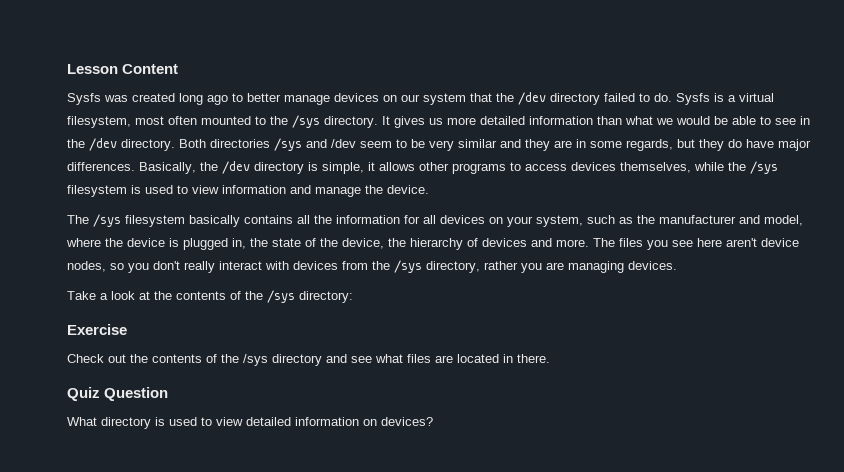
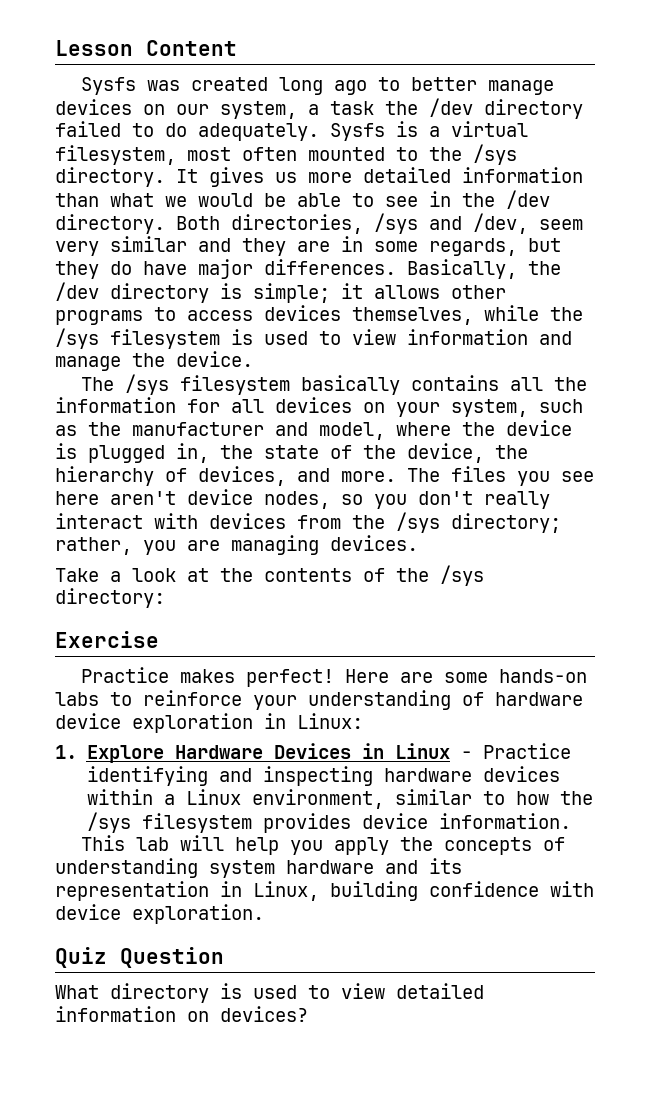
- Sysfs was created long ago to better manage devices on our system that the /dev directory failed to do.
+ Sysfs was created long ago to better manage devices on our system, a task the /dev directory failed to do adequately.
- Both directories /sys and /dev seem to be very similar and they are in some regards, but they do have major differences.
+ Both directories, /sys and /dev, seem very similar and they are in some regards, but they do have major differences.
- Basically, the /dev directory is simple, it allows other programs to access devices themselves, while the /sys filesystem is used to view information and manage the device.
+ Basically, the /dev directory is simple; it allows other programs to access devices themselves, while the /sys filesystem is used to view information and manage the device.
- The /sys filesystem basically contains all the information for all devices on your system, such as the manufacturer and model, where the device is plugged in, the state of the device, the hierarchy of devices and more.
+ The /sys filesystem basically contains all the information for all devices on your system, such as the manufacturer and model, where the device is plugged in, the state of the device, the hierarchy of devices, and more.
- The files you see here aren't device nodes, so you don't really interact with devices from the /sys directory, rather you are managing devices.
+ The files you see here aren't device nodes, so you don't really interact with devices from the /sys directory; rather, you are managing devices.
- Check out the contents of the /sys directory and see what files are located in there.
+ Practice makes perfect! Here are some hands-on labs to reinforce your understanding of hardware device exploration in Linux:
+ 1. Explore Hardware Devices in Linux - Practice identifying and inspecting hardware devices within a Linux environment, similar to how the /sys filesystem provides device information.
+ This lab will help you apply the concepts of understanding system hardware and its representation in Linux, building confidence with device exploration.

